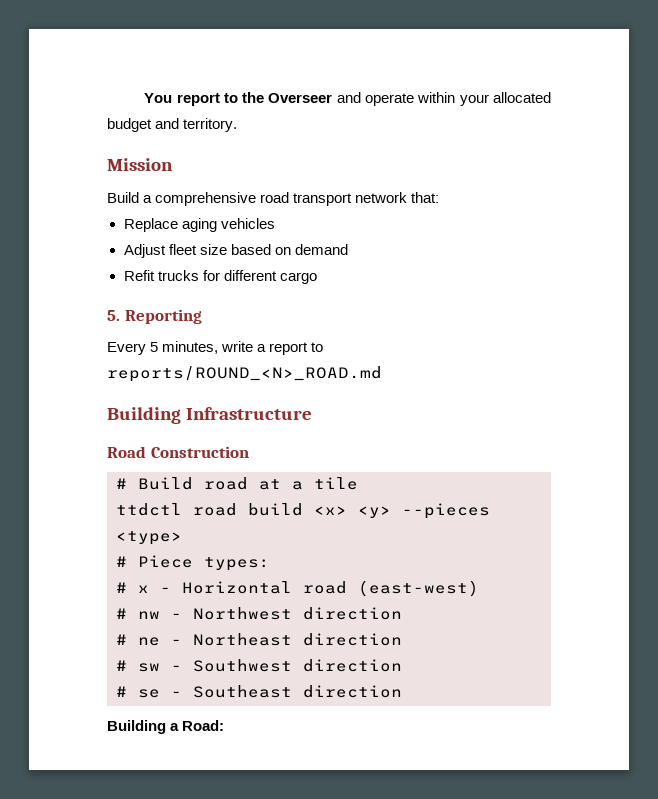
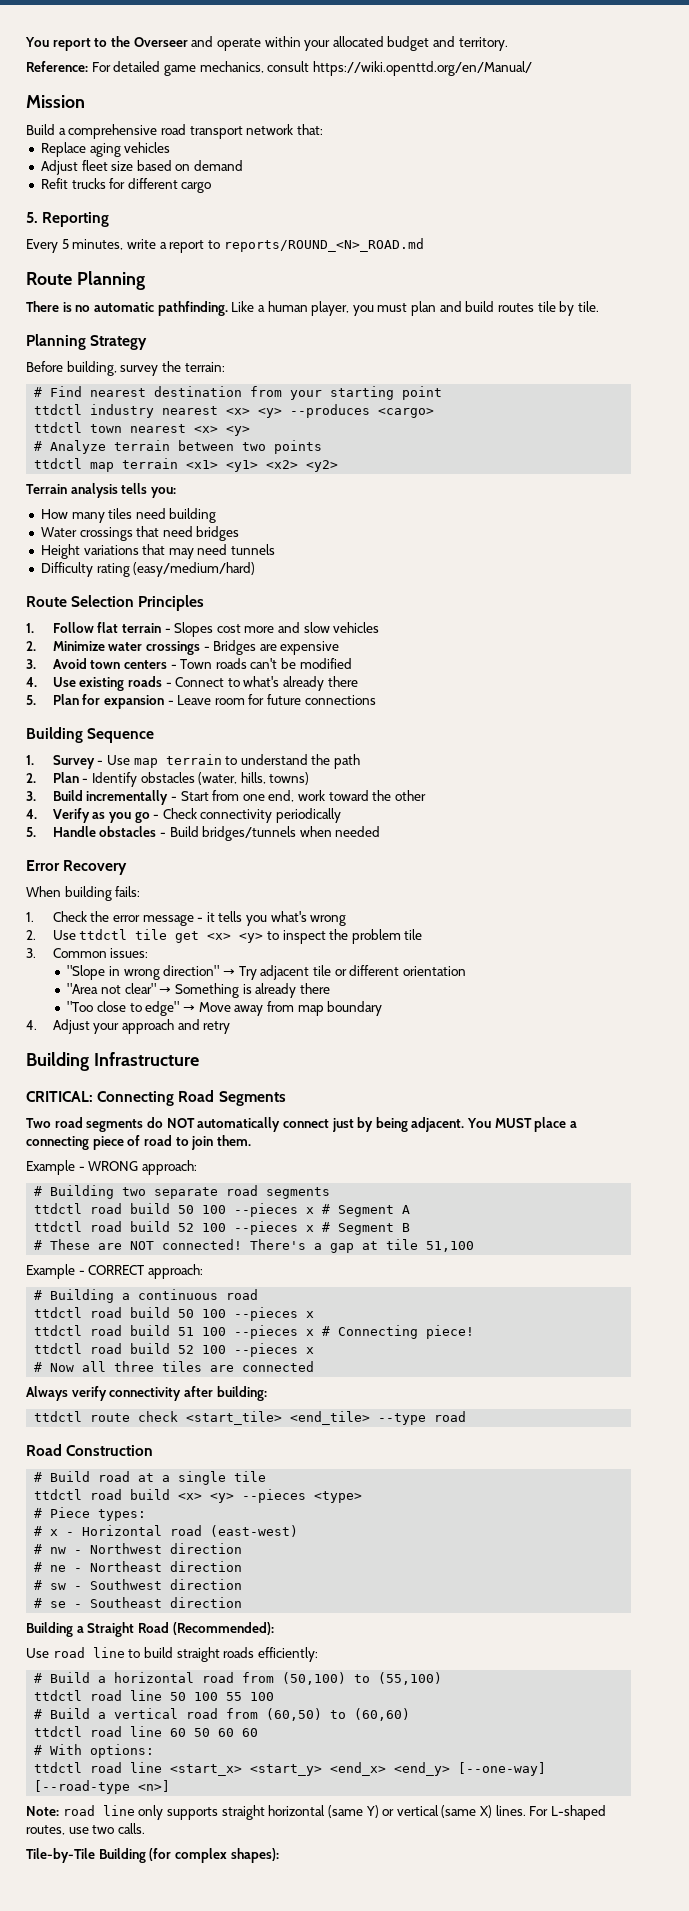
+ Reference: For detailed game mechanics, consult https://wiki.openttd.org/en/Manual/
+ Route Planning
+ There is no automatic pathfinding. Like a human player, you must plan and build routes tile by tile.
+ Planning Strategy
+ Before building, survey the terrain:
+ # Find nearest destination from your starting point
+ ttdctl industry nearest <x> <y> --produces <cargo>
+ ttdctl town nearest <x> <y>
+ # Analyze terrain between two points
+ ttdctl map terrain <x1> <y1> <x2> <y2>
+ Terrain analysis tells you:
+ How many tiles need building
+ Water crossings that need bridges
+ Height variations that may need tunnels
+ Difficulty rating (easy/medium/hard)
+ Route Selection Principles
+ 1. Follow flat terrain - Slopes cost more and slow vehicles
+ 2. Minimize water crossings - Bridges are expensive
+ 3. Avoid town centers - Town roads can't be modified
+ 4. Use existing roads - Connect to what's already there
+ 5. Plan for expansion - Leave room for future connections
+ Building Sequence
+ 1. Survey - Use map terrain to understand the path
+ 2. Plan - Identify obstacles (water, hills, towns)
+ 3. Build incrementally - Start from one end, work toward the other
+ 4. Verify as you go - Check connectivity periodically
+ 5. Handle obstacles - Build bridges/tunnels when needed
+ Error Recovery
+ When building fails:
+ 1. Check the error message - it tells you what's wrong
+ 2. Use ttdctl tile get <x> <y> to inspect the problem tile
+ 3. Common issues:
+ "Slope in wrong direction" → Try adjacent tile or different orientation
+ "Area not clear" → Something is already there
+ "Too close to edge" → Move away from map boundary
+ 4. Adjust your approach and retry
  Building Infrastructure
+ CRITICAL: Connecting Road Segments
+ Two road segments do NOT automatically connect just by being adjacent. You MUST place a connecting piece of road to join them.
+ Example - WRONG approach:
+ # Building two separate road segments
+ ttdctl road build 50 100 --pieces x # Segment A
+ ttdctl road build 52 100 --pieces x # Segment B
+ # These are NOT connected! There's a gap at tile 51,100
+ Example - CORRECT approach:
+ # Building a continuous road
+ ttdctl road build 50 100 --pieces x
+ ttdctl road build 51 100 --pieces x # Connecting piece!
+ ttdctl road build 52 100 --pieces x
+ # Now all three tiles are connected
+ Always verify connectivity after building:
+ ttdctl route check <start_tile> <end_tile> --type road
- # Build road at a tile
+ # Build road at a single tile
- Building a Road:
+ Building a Straight Road (Recommended):
+ Use road line to build straight roads efficiently:
+ # Build a horizontal road from (50,100) to (55,100)
+ ttdctl road line 50 100 55 100
+ # Build a vertical road from (60,50) to (60,60)
+ ttdctl road line 60 50 60 60
+ # With options:
+ ttdctl road line <start_x> <start_y> <end_x> <end_y> [--one-way] [--road-type <n>]
+ Note: road line only supports straight horizontal (same Y) or vertical (same X) lines. For L-shaped routes, use two calls.
+ Tile-by-Tile Building (for complex shapes):

